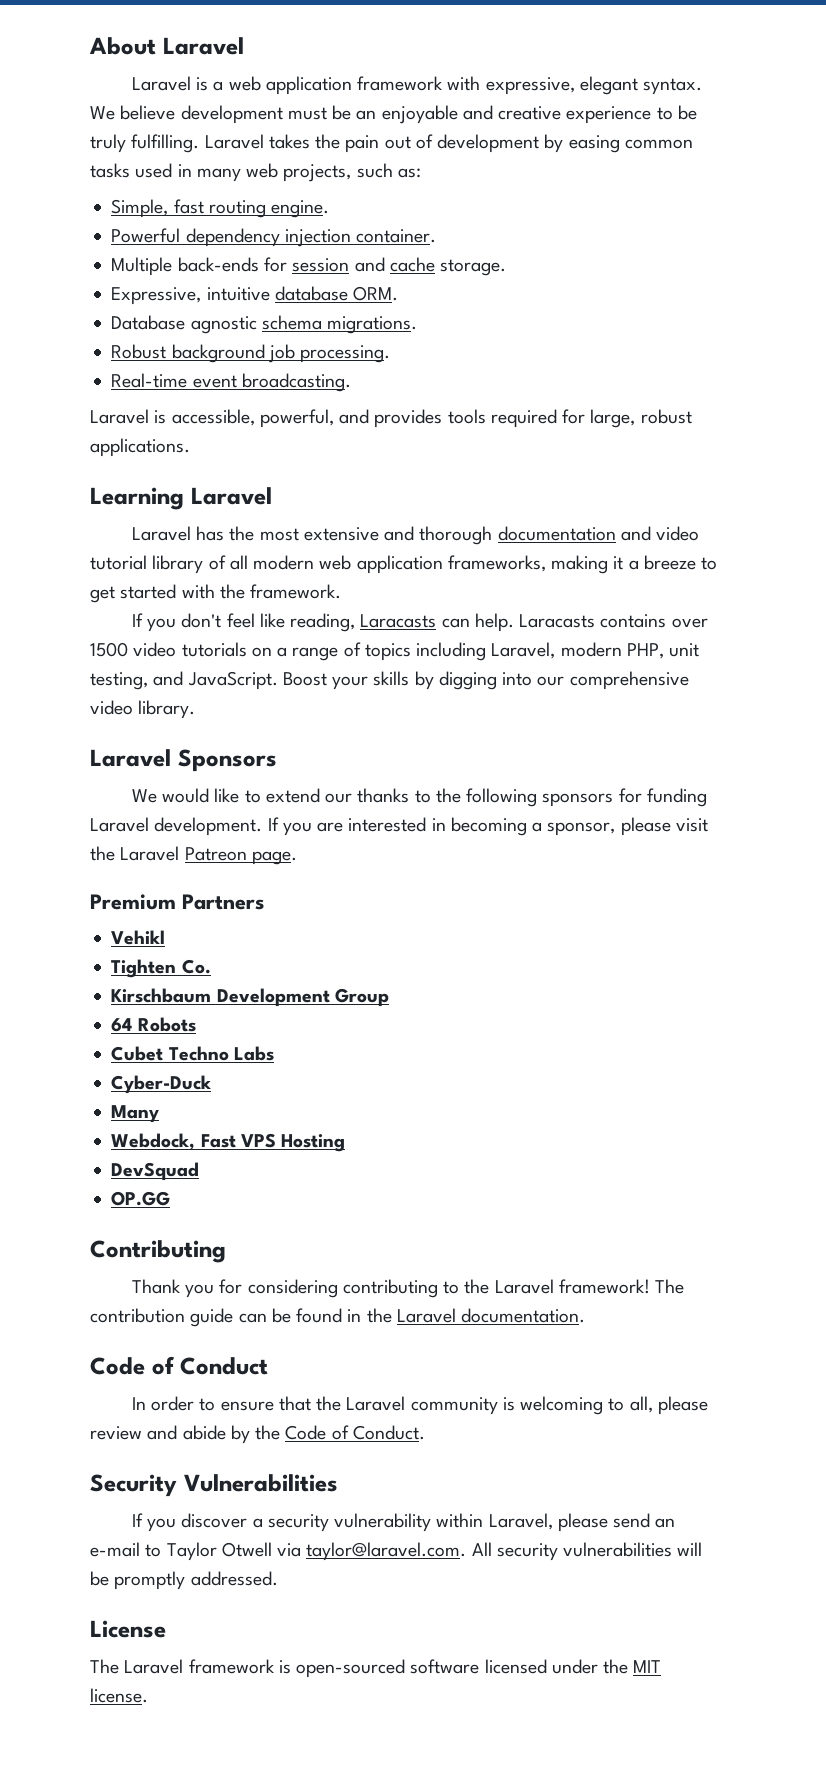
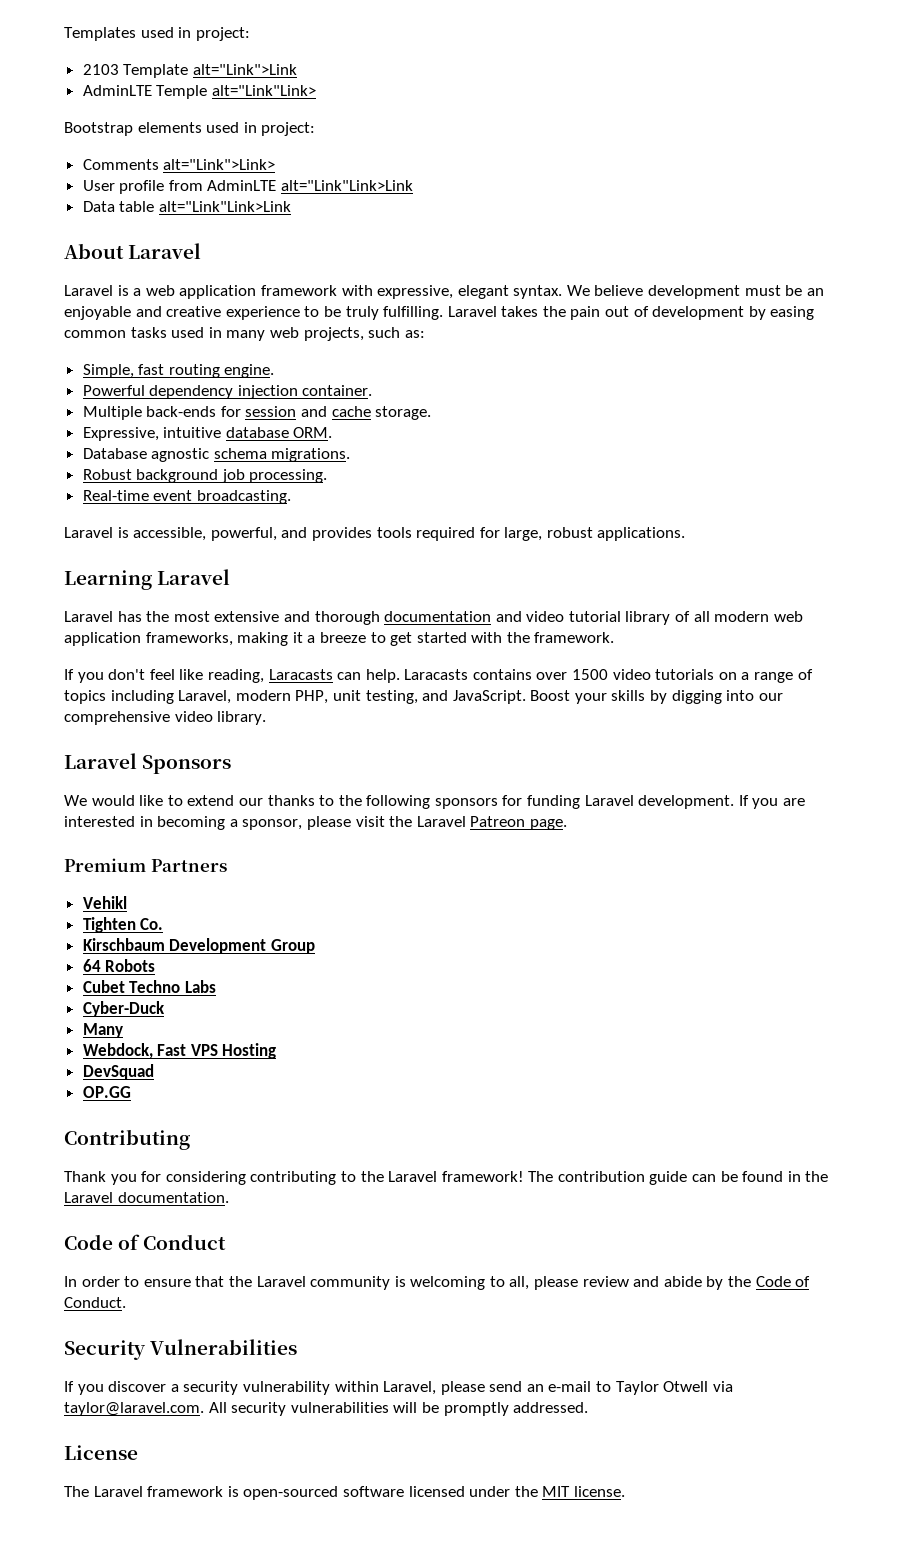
+ Templates used in project:
+ 2103 Template alt="Link">Link
+ AdminLTE Temple alt="Link"Link>
+ Bootstrap elements used in project:
+ Comments alt="Link">Link>
+ User profile from AdminLTE alt="Link"Link>Link
+ Data table alt="Link"Link>Link

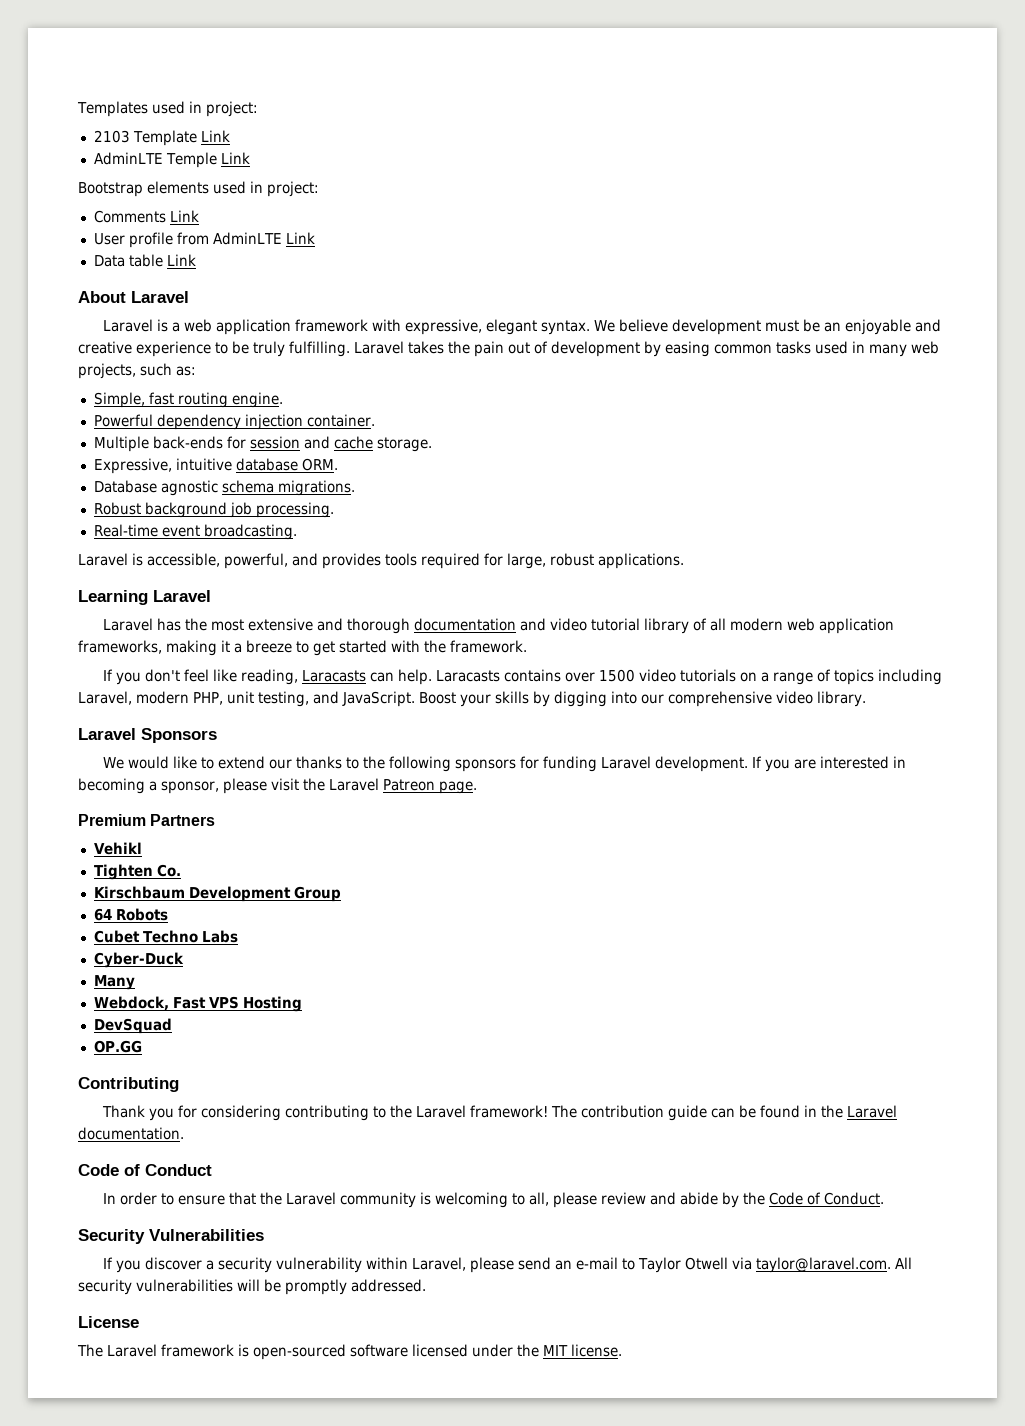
- 2103 Template alt="Link">Link
+ 2103 Template Link
- AdminLTE Temple alt="Link"Link>
+ AdminLTE Temple Link
- Comments alt="Link">Link>
+ Comments Link
- User profile from AdminLTE alt="Link"Link>Link
+ User profile from AdminLTE Link
- Data table alt="Link"Link>Link
+ Data table Link

